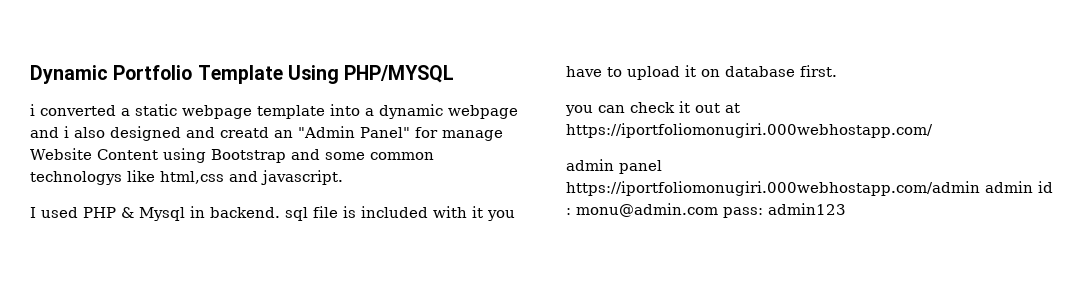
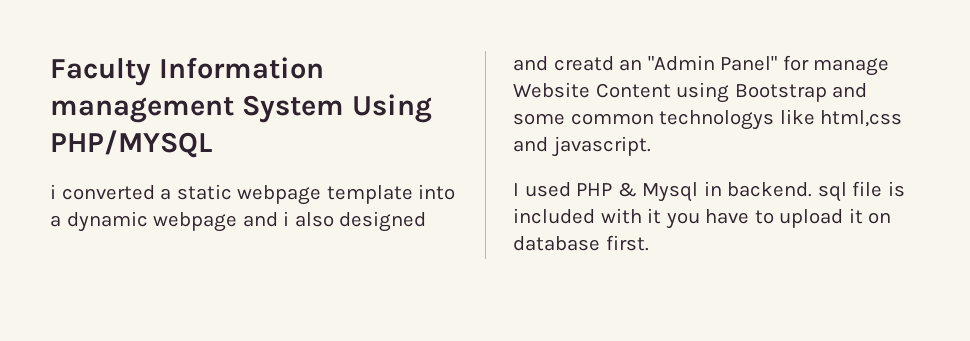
- Dynamic Portfolio Template Using PHP/MYSQL
+ Faculty Information management System Using PHP/MYSQL
- you can check it out at https://iportfoliomonugiri.000webhostapp.com/
- admin panel https://iportfoliomonugiri.000webhostapp.com/admin admin id : monu@admin.com pass: admin123

